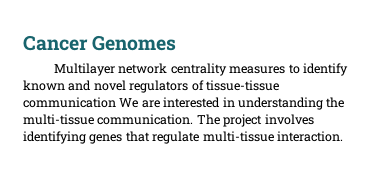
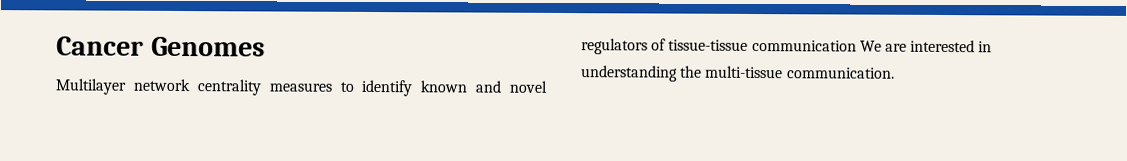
- The project involves identifying genes that regulate multi-tissue interaction.

